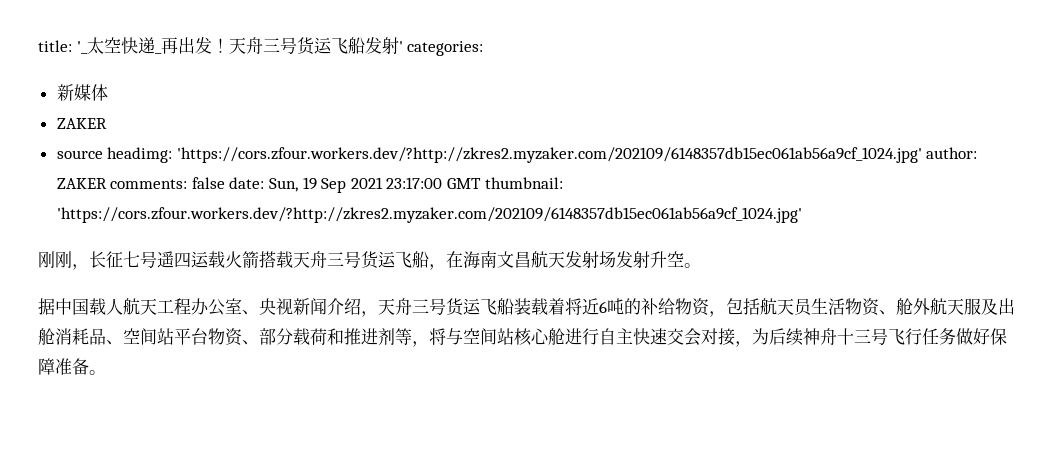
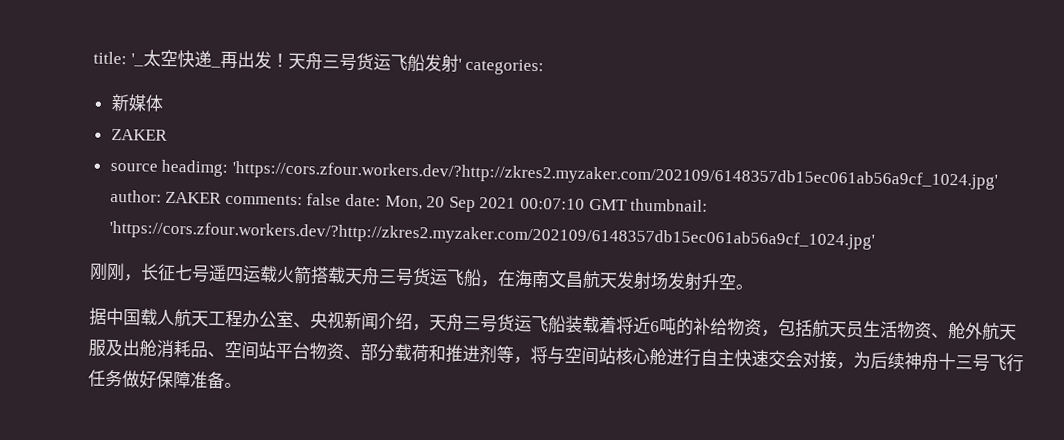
- source headimg: 'https://cors.zfour.workers.dev/?http://zkres2.myzaker.com/202109/6148357db15ec061ab56a9cf_1024.jpg' author: ZAKER comments: false date: Sun, 19 Sep 2021 23:17:00 GMT thumbnail: 'https://cors.zfour.workers.dev/?http://zkres2.myzaker.com/202109/6148357db15ec061ab56a9cf_1024.jpg'
+ source headimg: 'https://cors.zfour.workers.dev/?http://zkres2.myzaker.com/202109/6148357db15ec061ab56a9cf_1024.jpg' author: ZAKER comments: false date: Mon, 20 Sep 2021 00:07:10 GMT thumbnail: 'https://cors.zfour.workers.dev/?http://zkres2.myzaker.com/202109/6148357db15ec061ab56a9cf_1024.jpg'

